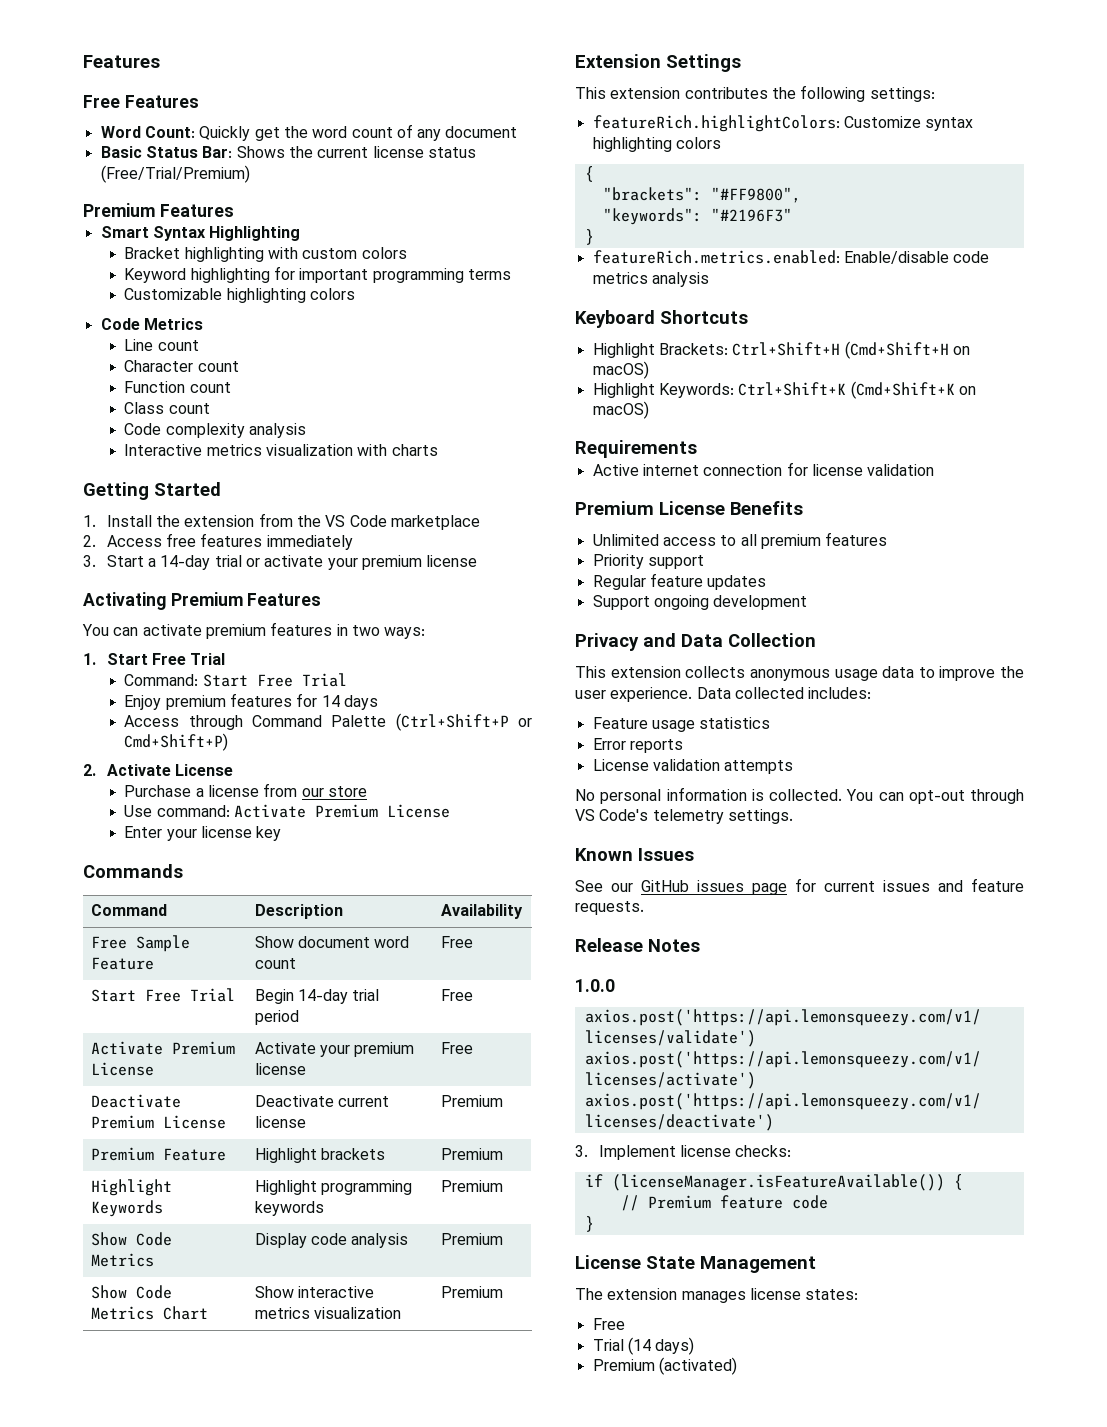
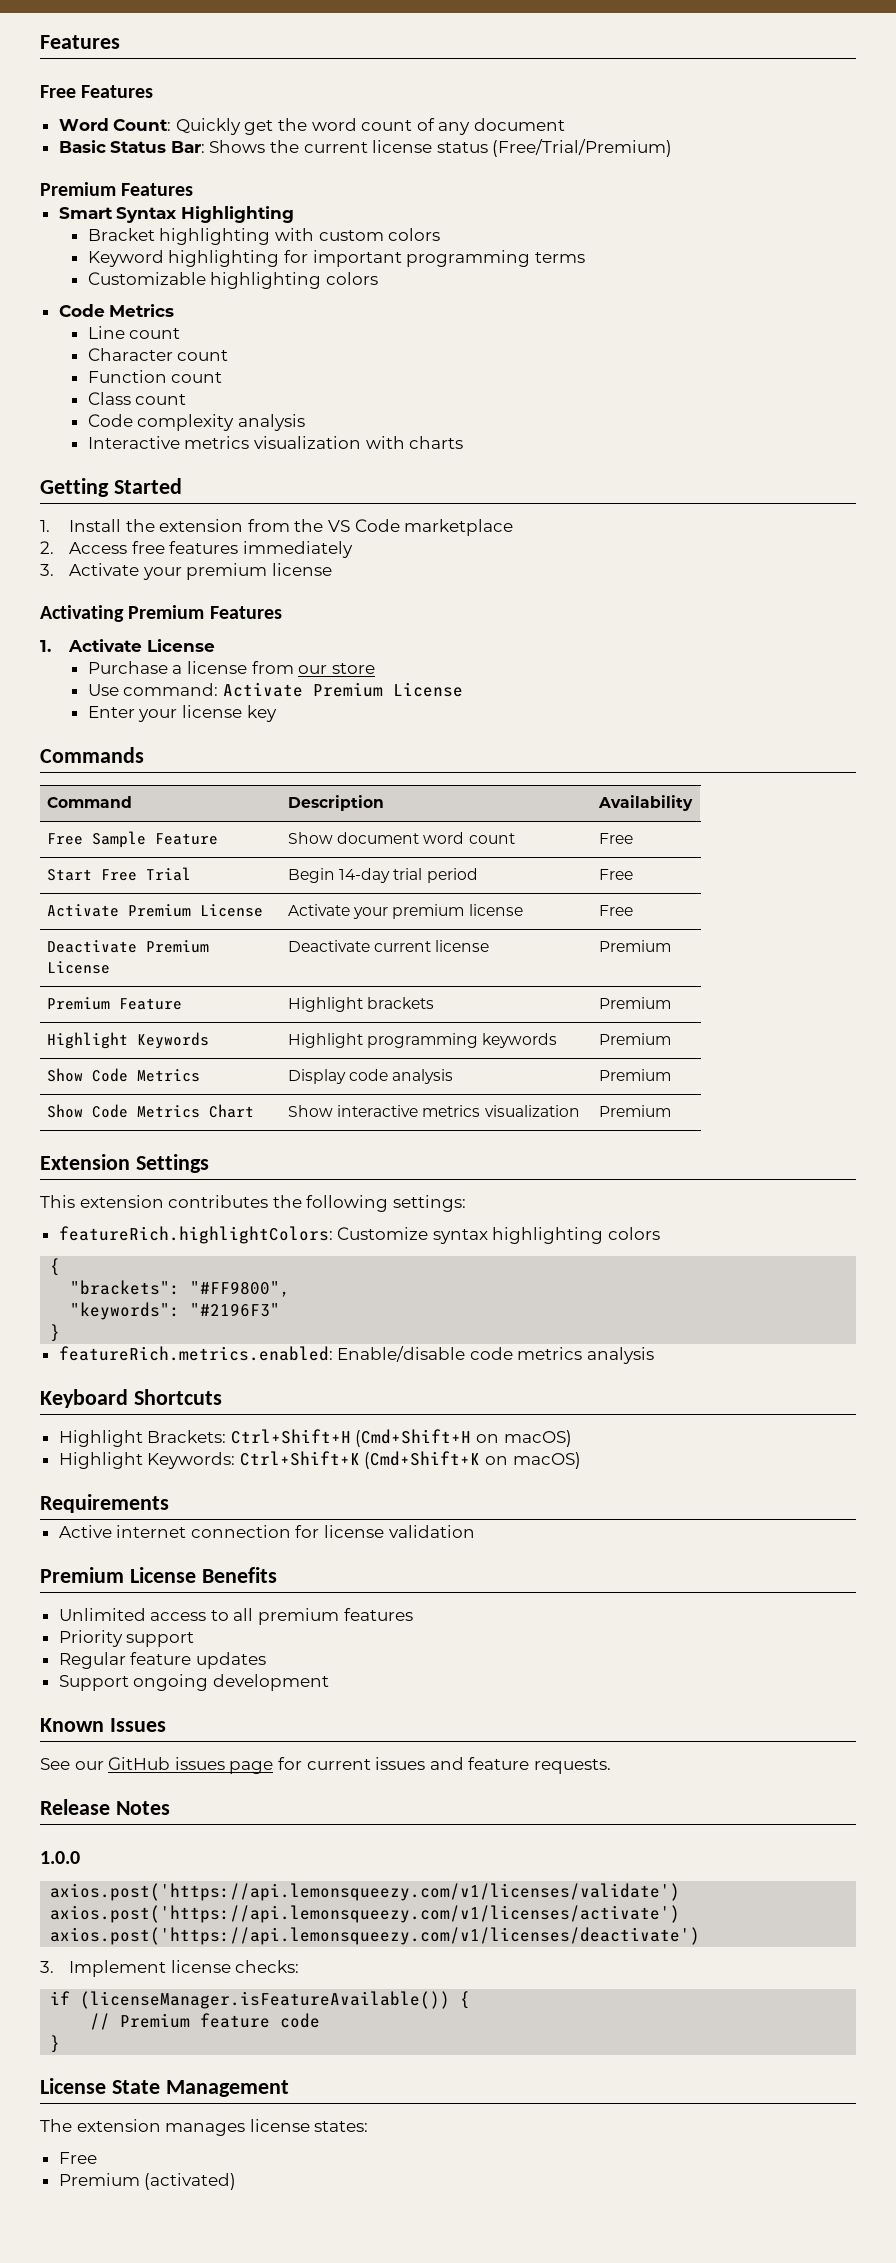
- 3. Start a 14-day trial or activate your premium license
+ 3. Activate your premium license
- You can activate premium features in two ways:
- 1. Start Free Trial
- Command: Start Free Trial
- Enjoy premium features for 14 days
- Access through Command Palette (Ctrl+Shift+P or Cmd+Shift+P)
- 2. Activate License
+ 1. Activate License
- Privacy and Data Collection
- This extension collects anonymous usage data to improve the user experience. Data collected includes:
- Feature usage statistics
- Error reports
- License validation attempts
- No personal information is collected. You can opt-out through VS Code's telemetry settings.
- Trial (14 days)

